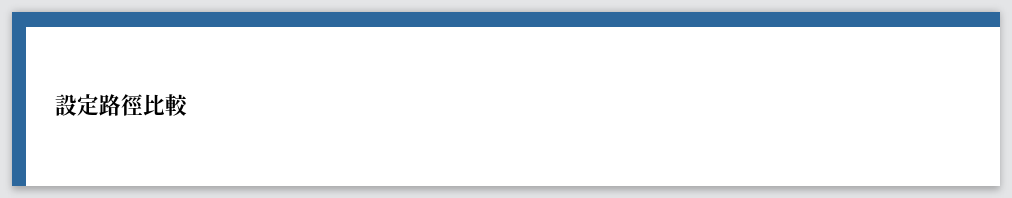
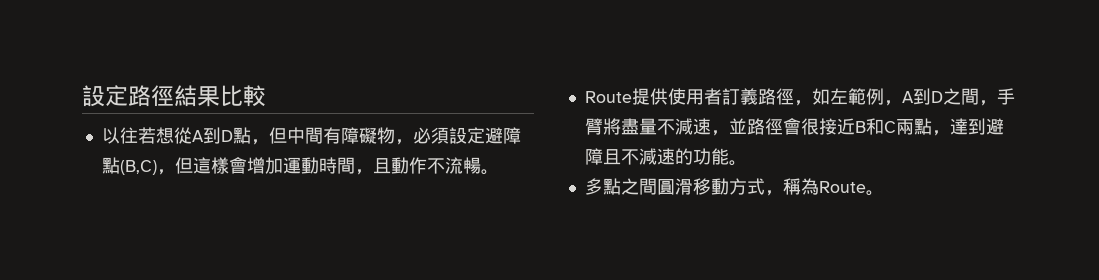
- 設定路徑比較
+ 設定路徑結果比較
+ 以往若想從A到D點，但中間有障礙物，必須設定避障點(B,C)，但這樣會增加運動時間，且動作不流暢。
+ Route提供使用者訂義路徑，如左範例，A到D之間，手臂將盡量不減速，並路徑會很接近B和C兩點，達到避障且不減速的功能。
+ 多點之間圓滑移動方式，稱為Route。

